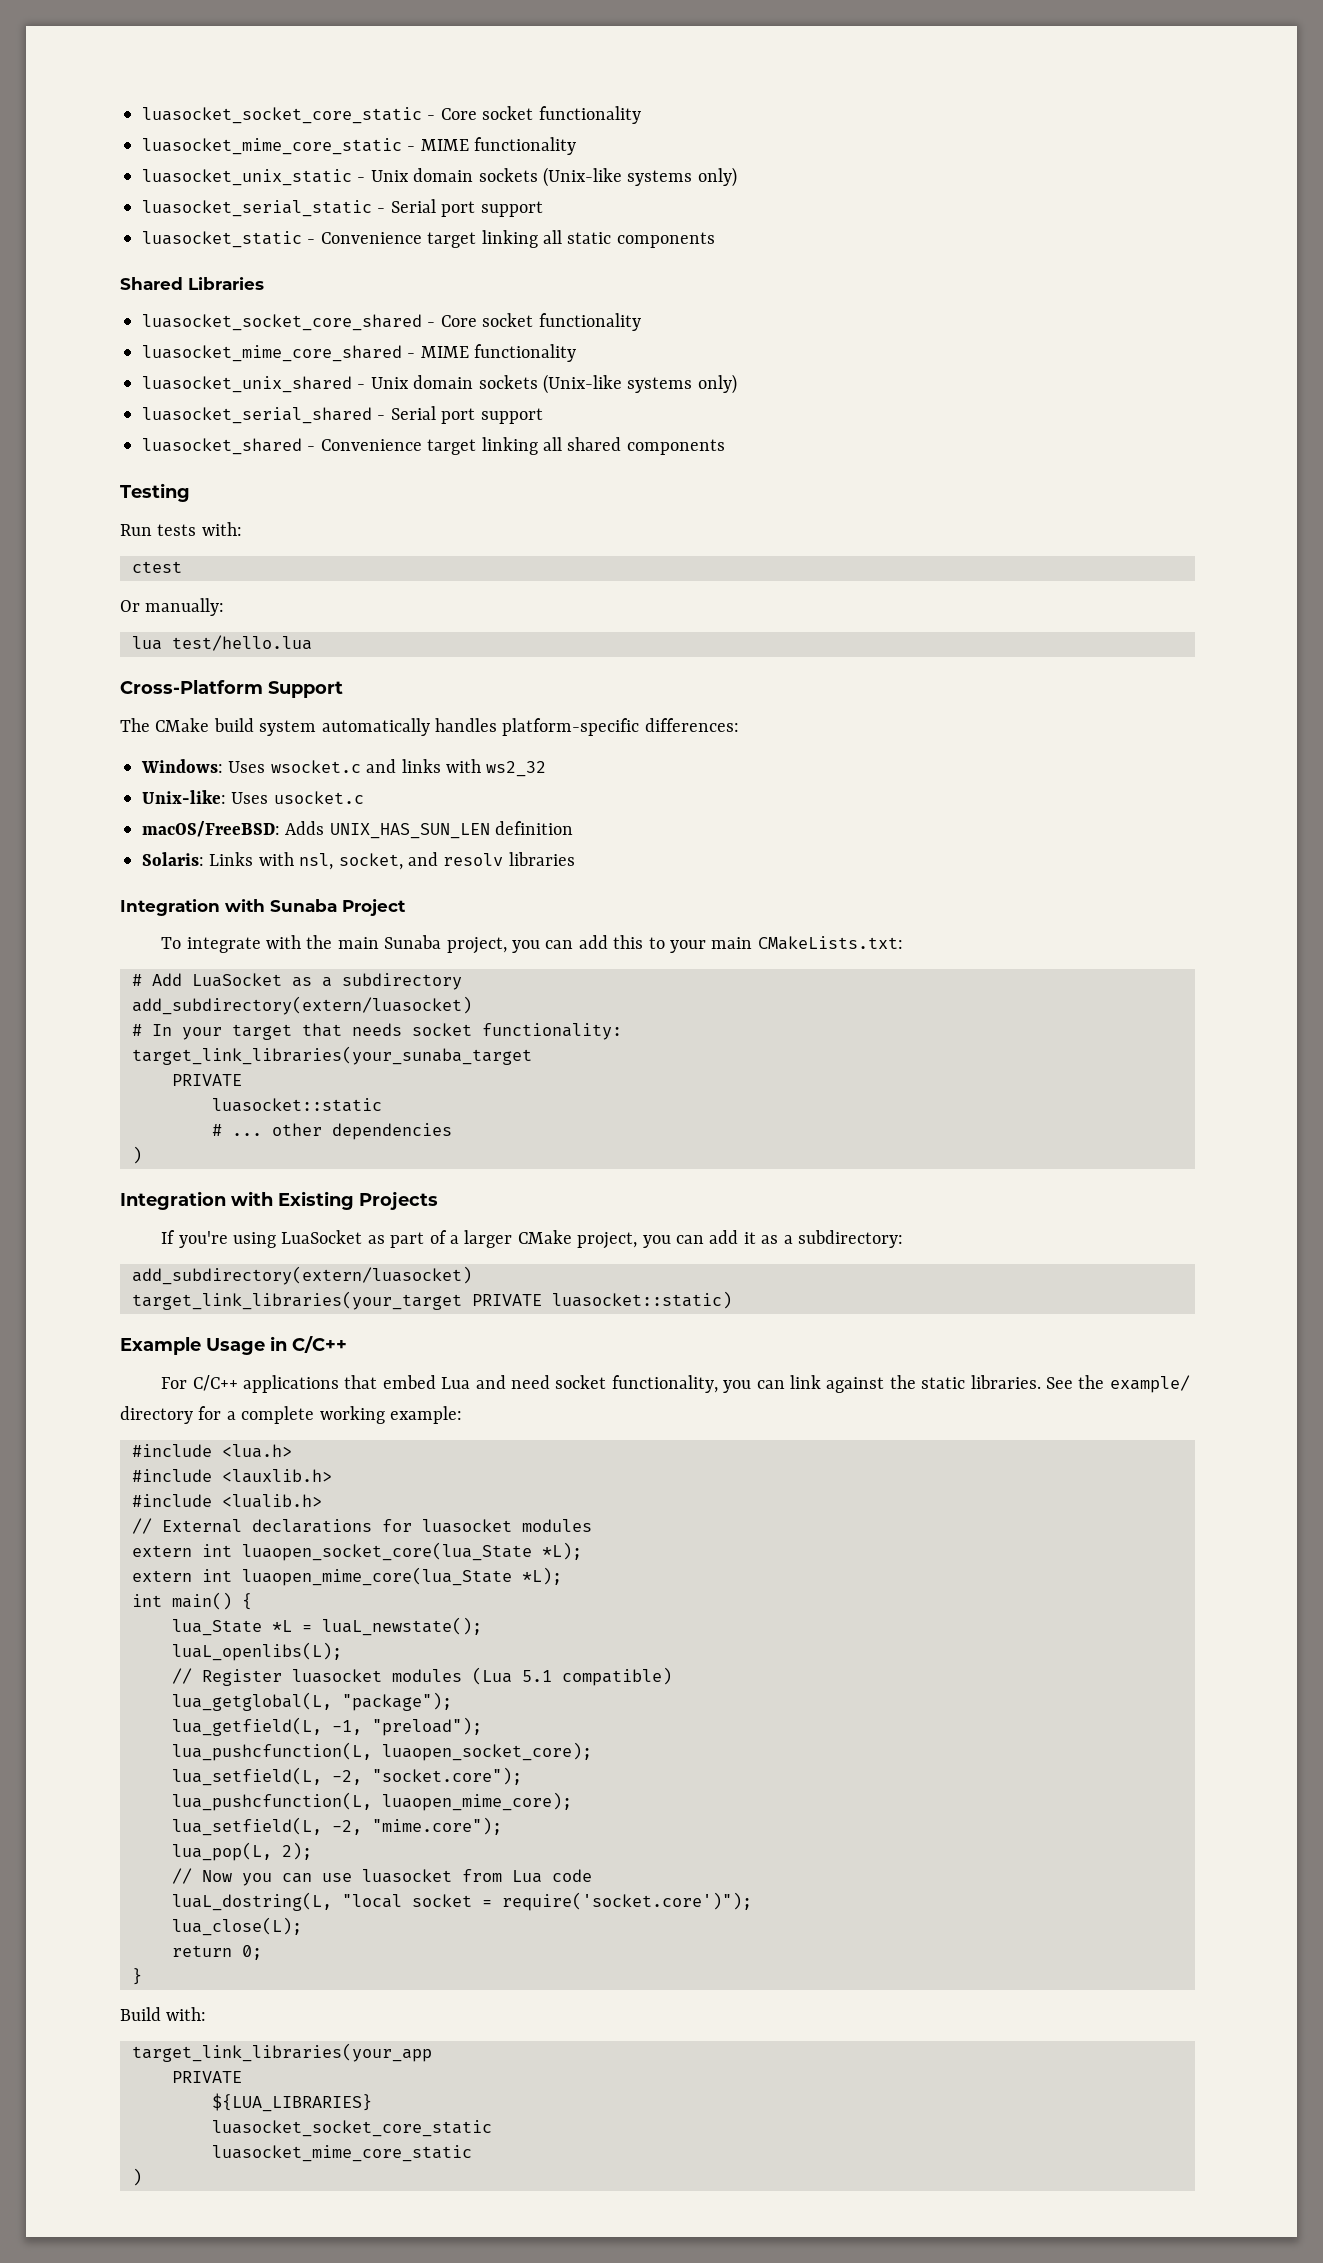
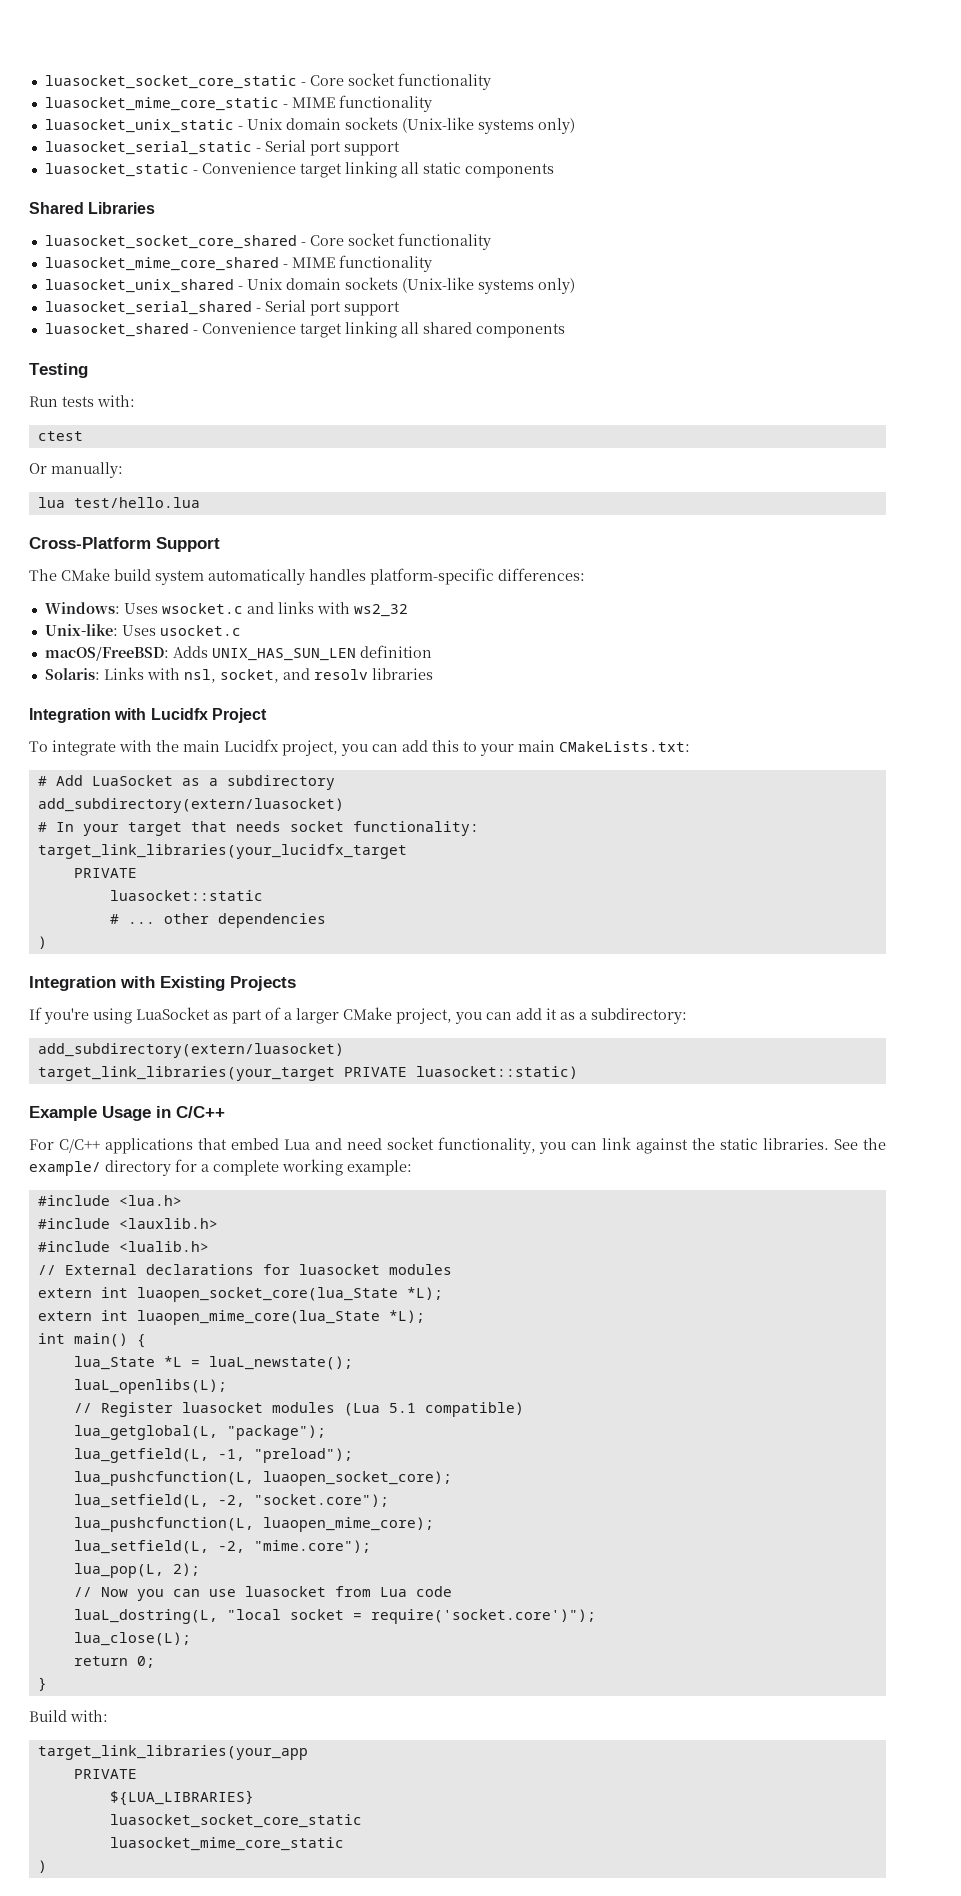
- Integration with Sunaba Project
+ Integration with Lucidfx Project
- To integrate with the main Sunaba project, you can add this to your main CMakeLists.txt:
+ To integrate with the main Lucidfx project, you can add this to your main CMakeLists.txt:
- target_link_libraries(your_sunaba_target
+ target_link_libraries(your_lucidfx_target

